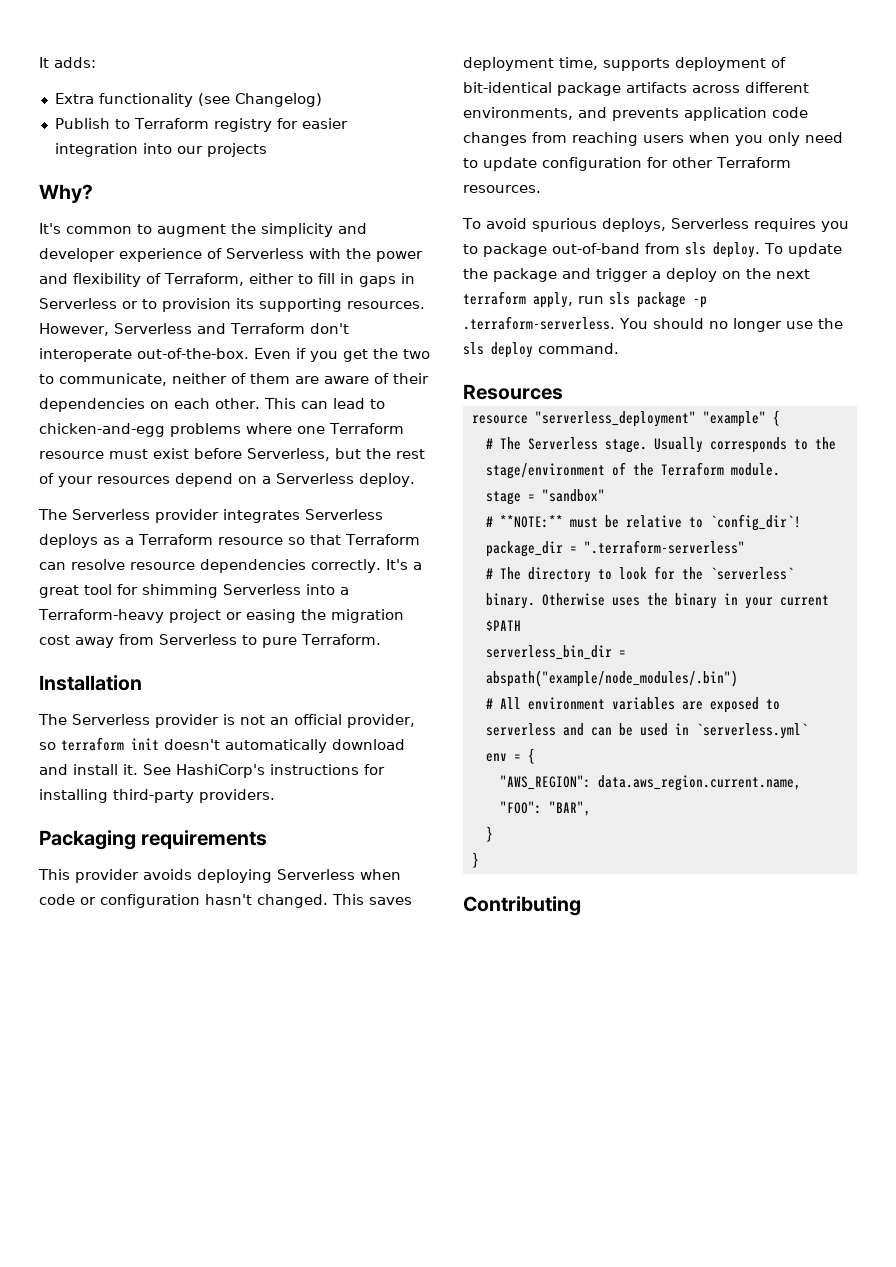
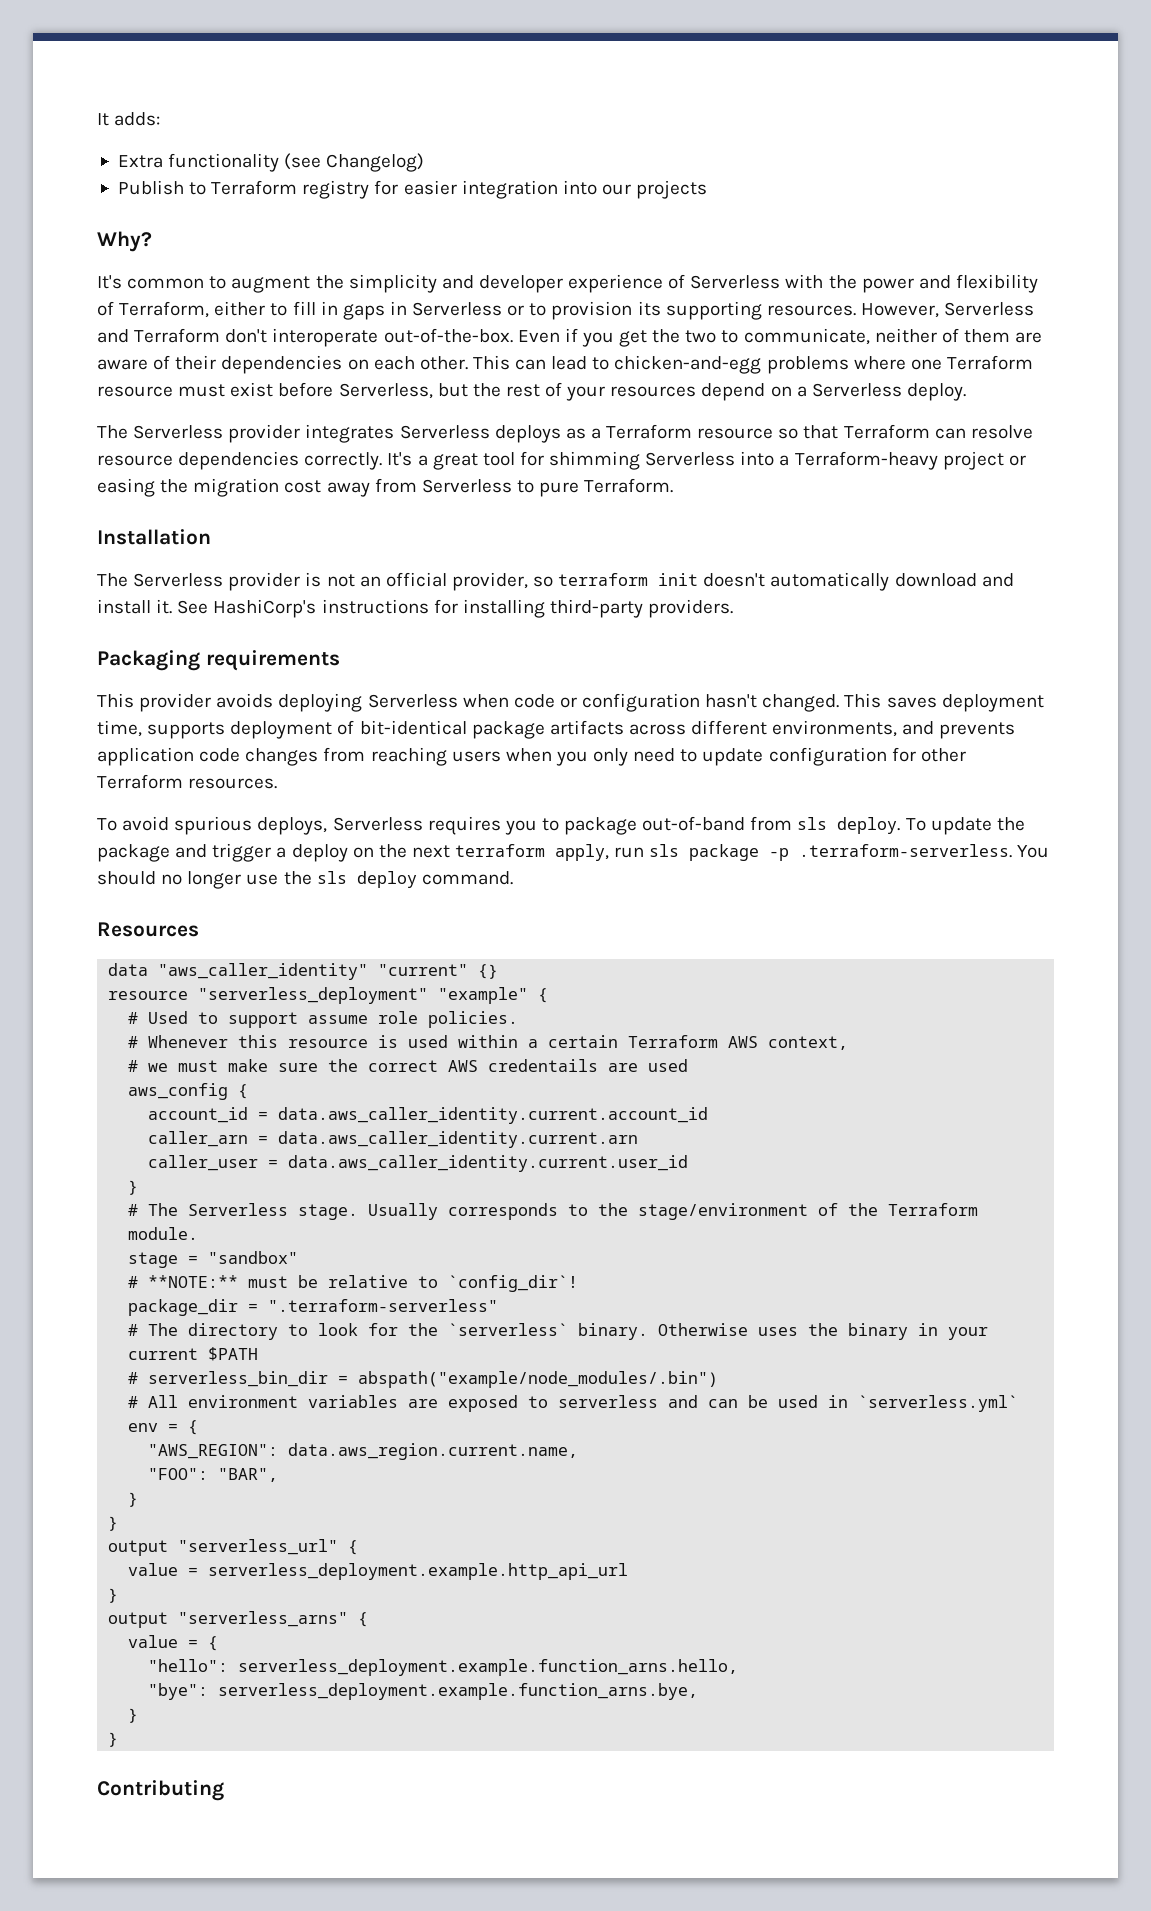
+ data "aws_caller_identity" "current" {}
+ # Used to support assume role policies.
+ # Whenever this resource is used within a certain Terraform AWS context,
+ # we must make sure the correct AWS credentails are used
+ aws_config {
+ account_id = data.aws_caller_identity.current.account_id
+ caller_arn = data.aws_caller_identity.current.arn
+ caller_user = data.aws_caller_identity.current.user_id
+ }
- serverless_bin_dir = abspath("example/node_modules/.bin")
+ # serverless_bin_dir = abspath("example/node_modules/.bin")
+ output "serverless_url" {
+ value = serverless_deployment.example.http_api_url
+ }
+ output "serverless_arns" {
+ value = {
+ "hello": serverless_deployment.example.function_arns.hello,
+ "bye": serverless_deployment.example.function_arns.bye,
+ }
+ }

